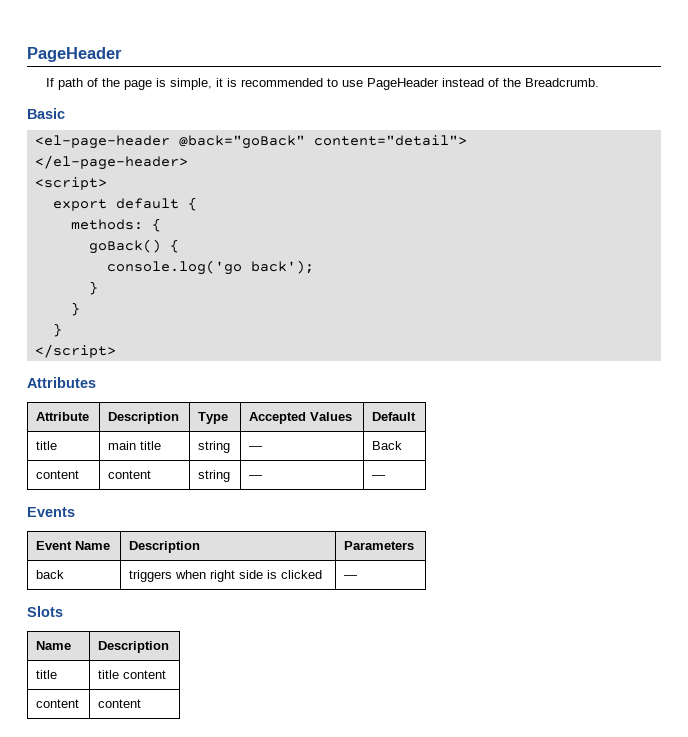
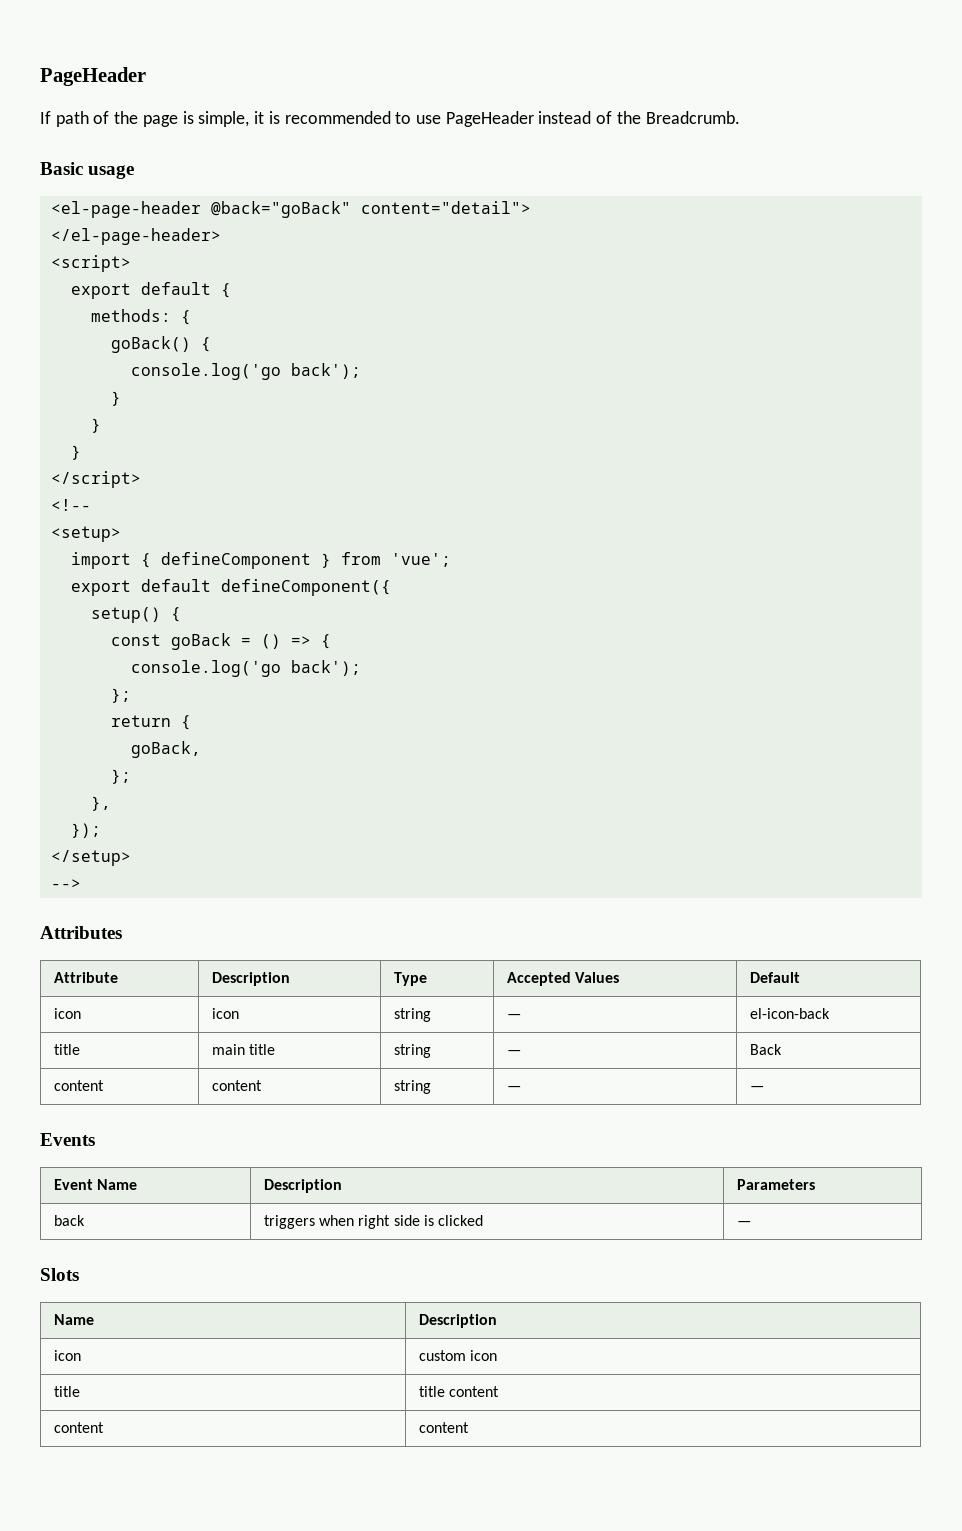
- Basic
+ Basic usage
+ <!--
+ <setup>
+ import { defineComponent } from 'vue';
+ export default defineComponent({
+ setup() {
+ const goBack = () => {
+ console.log('go back');
+ };
+ return {
+ goBack,
+ };
+ },
+ });
+ </setup>
+ -->
+ icon | icon | string | — | el-icon-back
+ icon | custom icon

